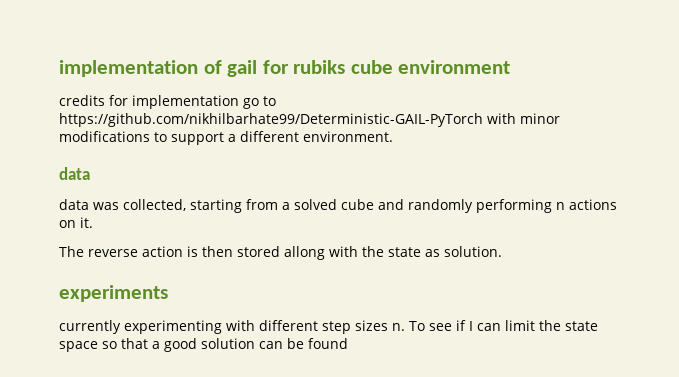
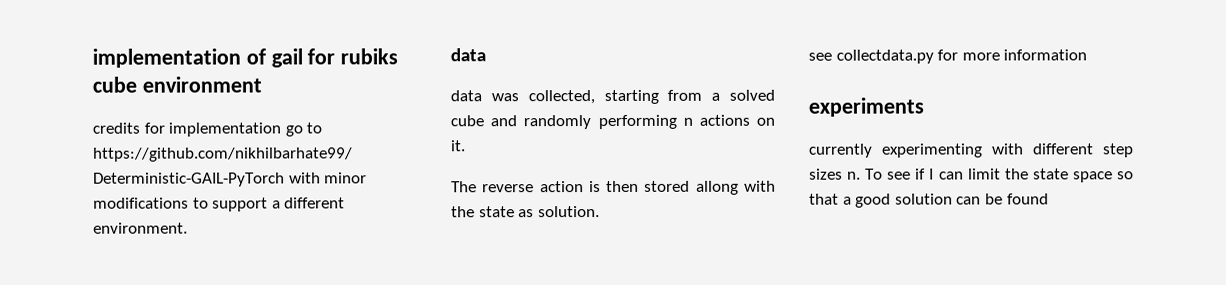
+ see collectdata.py for more information

